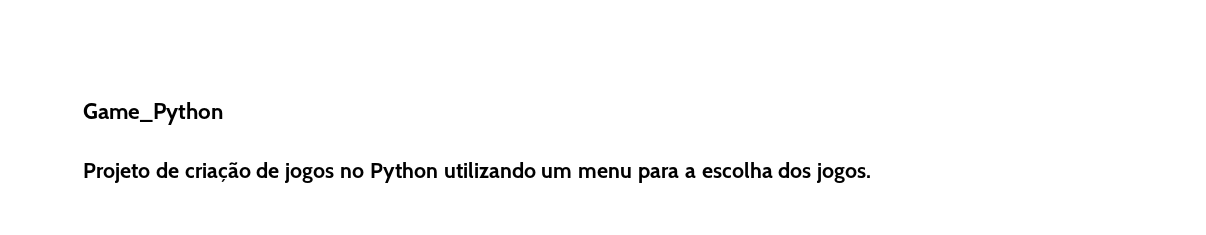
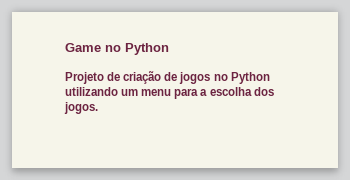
- Game_Python
+ Game no Python

